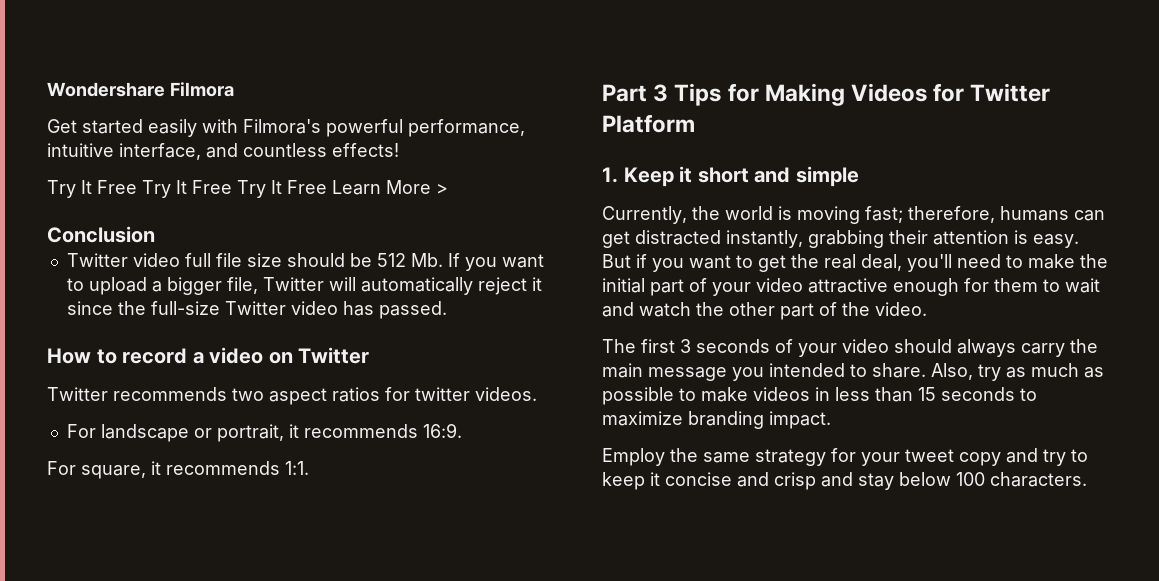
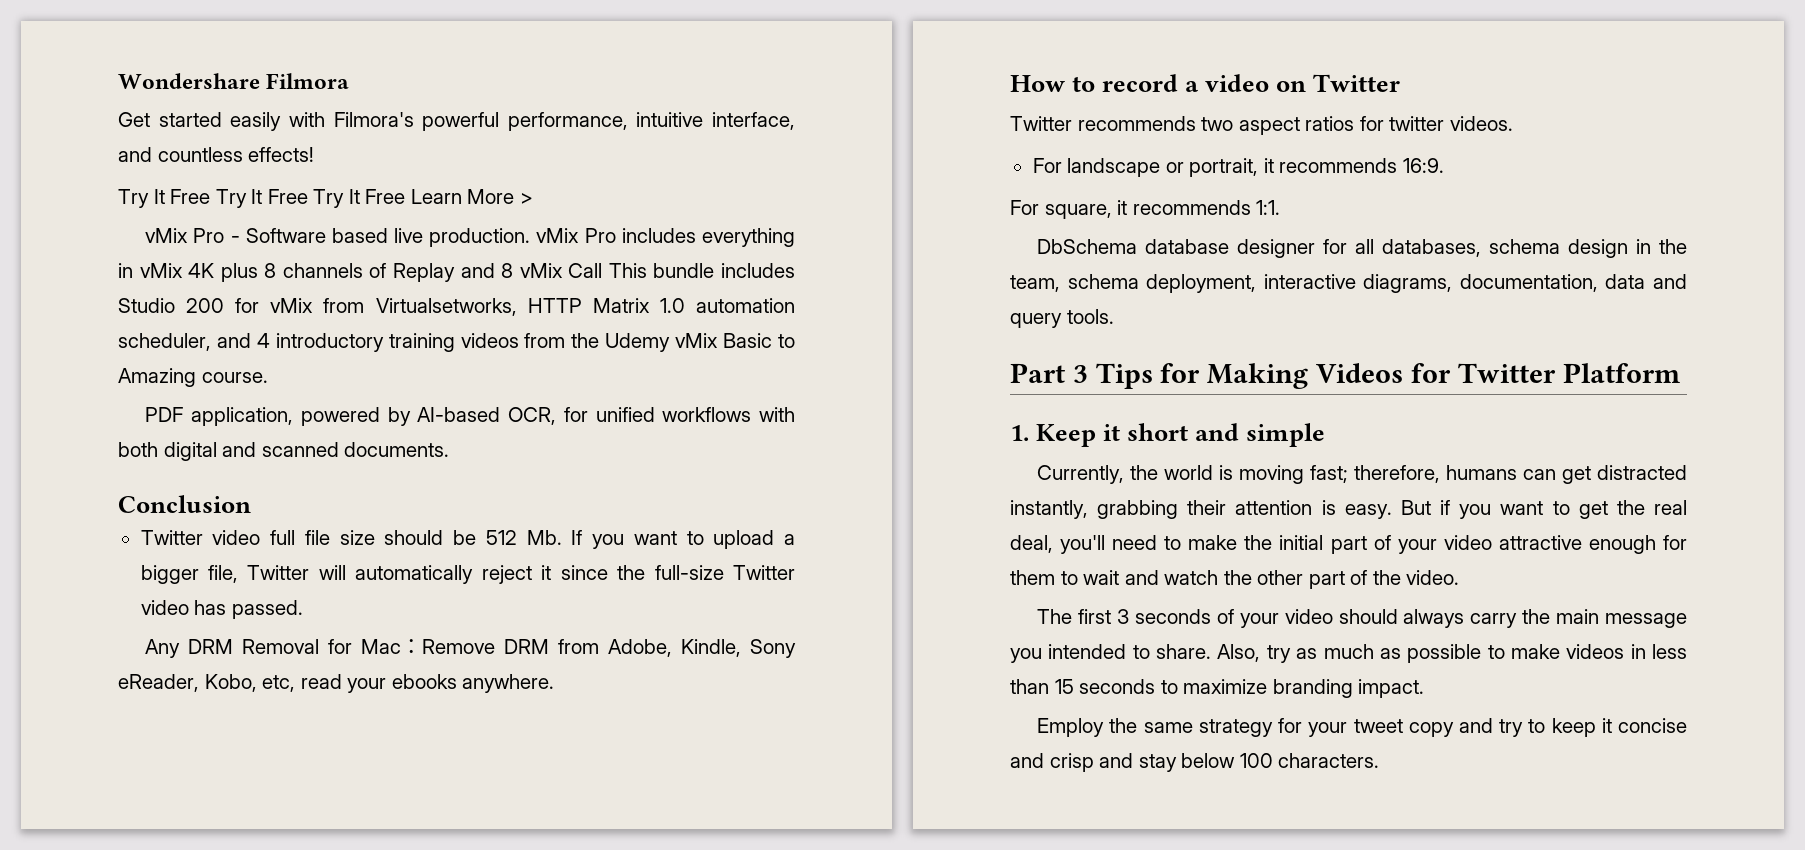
+ vMix Pro - Software based live production. vMix Pro includes everything in vMix 4K plus 8 channels of Replay and 8 vMix Call This bundle includes Studio 200 for vMix from Virtualsetworks, HTTP Matrix 1.0 automation scheduler, and 4 introductory training videos from the Udemy vMix Basic to Amazing course.
+ PDF application, powered by AI-based OCR, for unified workflows with both digital and scanned documents.
+ Any DRM Removal for Mac：Remove DRM from Adobe, Kindle, Sony eReader, Kobo, etc, read your ebooks anywhere.
+ DbSchema database designer for all databases, schema design in the team, schema deployment, interactive diagrams, documentation, data and query tools.

